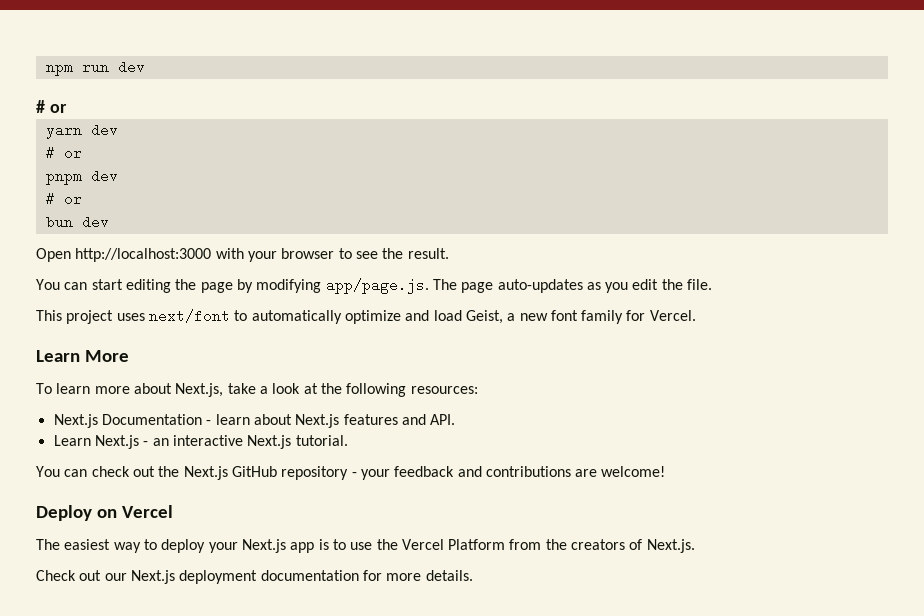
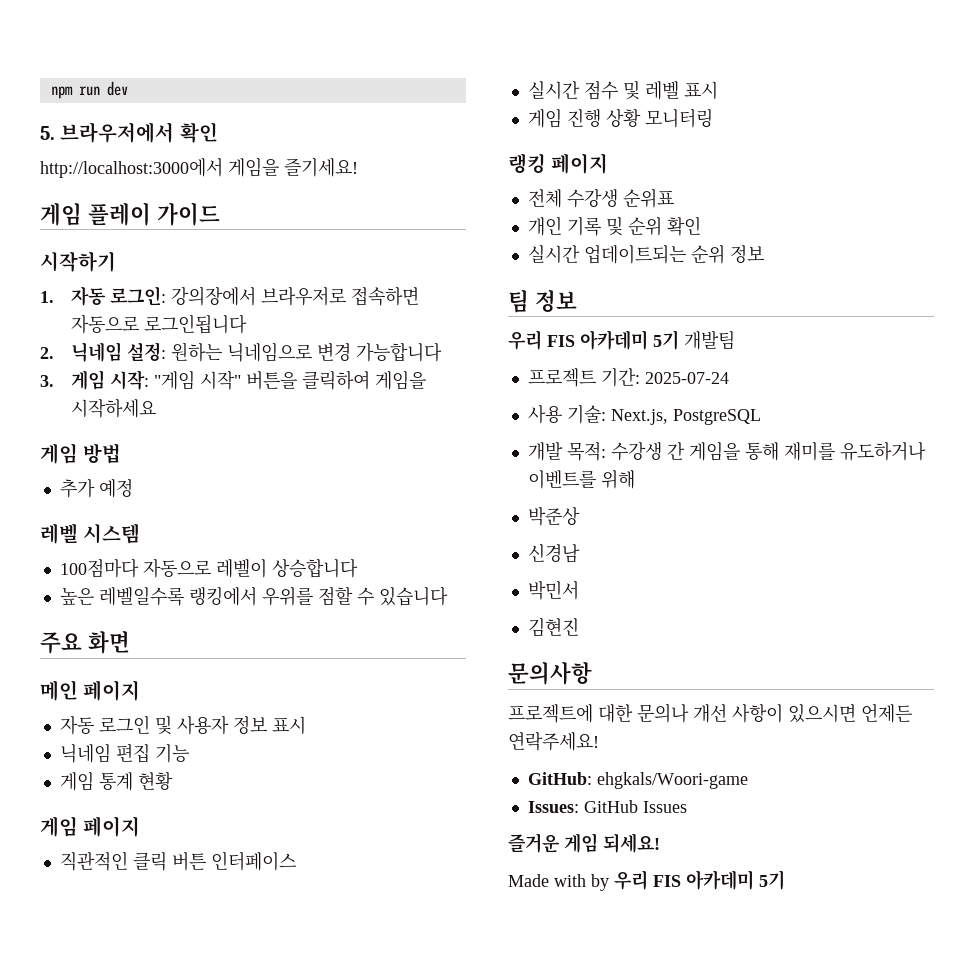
  npm run dev
- # or
- yarn dev
- # or
- pnpm dev
- # or
- bun dev
- Open http://localhost:3000 with your browser to see the result.
- You can start editing the page by modifying app/page.js. The page auto-updates as you edit the file.
- This project uses next/font to automatically optimize and load Geist, a new font family for Vercel.
- Learn More
- To learn more about Next.js, take a look at the following resources:
- Next.js Documentation - learn about Next.js features and API.
- Learn Next.js - an interactive Next.js tutorial.
- You can check out the Next.js GitHub repository - your feedback and contributions are welcome!
- Deploy on Vercel
- The easiest way to deploy your Next.js app is to use the Vercel Platform from the creators of Next.js.
- Check out our Next.js deployment documentation for more details.
+ 5. 브라우저에서 확인
+ http://localhost:3000에서 게임을 즐기세요!
+ 게임 플레이 가이드
+ 시작하기
+ 1. 자동 로그인: 강의장에서 브라우저로 접속하면 자동으로 로그인됩니다
+ 2. 닉네임 설정: 원하는 닉네임으로 변경 가능합니다
+ 3. 게임 시작: "게임 시작" 버튼을 클릭하여 게임을 시작하세요
+ 게임 방법
+ 추가 예정
+ 레벨 시스템
+ 100점마다 자동으로 레벨이 상승합니다
+ 높은 레벨일수록 랭킹에서 우위를 점할 수 있습니다
+ 주요 화면
+ 메인 페이지
+ 자동 로그인 및 사용자 정보 표시
+ 닉네임 편집 기능
+ 게임 통계 현황
+ 게임 페이지
+ 직관적인 클릭 버튼 인터페이스
+ 실시간 점수 및 레벨 표시
+ 게임 진행 상황 모니터링
+ 랭킹 페이지
+ 전체 수강생 순위표
+ 개인 기록 및 순위 확인
+ 실시간 업데이트되는 순위 정보
+ 팀 정보
+ 우리 FIS 아카데미 5기 개발팀
+ 프로젝트 기간: 2025-07-24
+ 사용 기술: Next.js, PostgreSQL
+ 개발 목적: 수강생 간 게임을 통해 재미를 유도하거나 이벤트를 위해
+ 박준상
+ 신경남
+ 박민서
+ 김현진
+ 문의사항
+ 프로젝트에 대한 문의나 개선 사항이 있으시면 언제든 연락주세요!
+ GitHub: ehgkals/Woori-game
+ Issues: GitHub Issues
+ 즐거운 게임 되세요!
+ Made with by 우리 FIS 아카데미 5기

